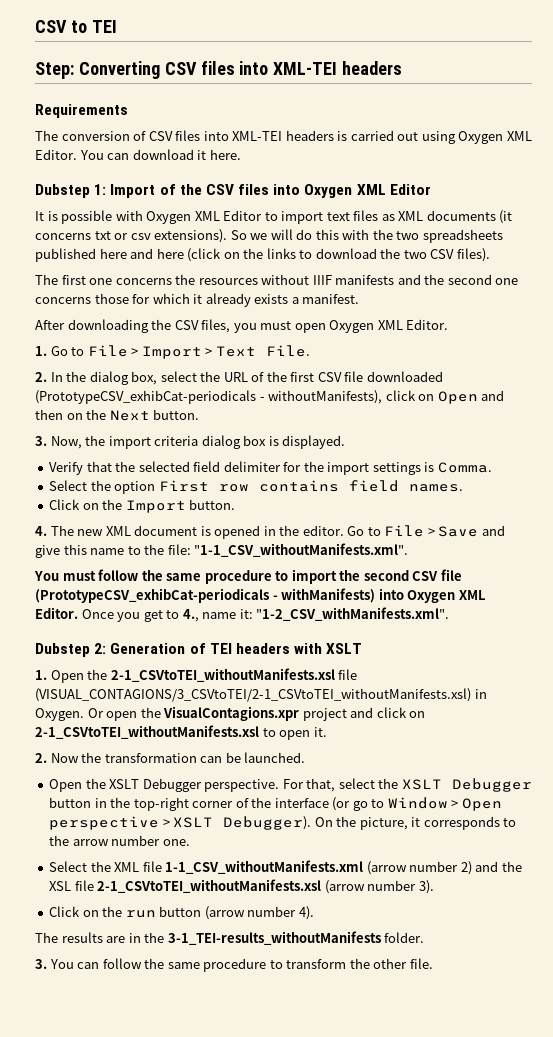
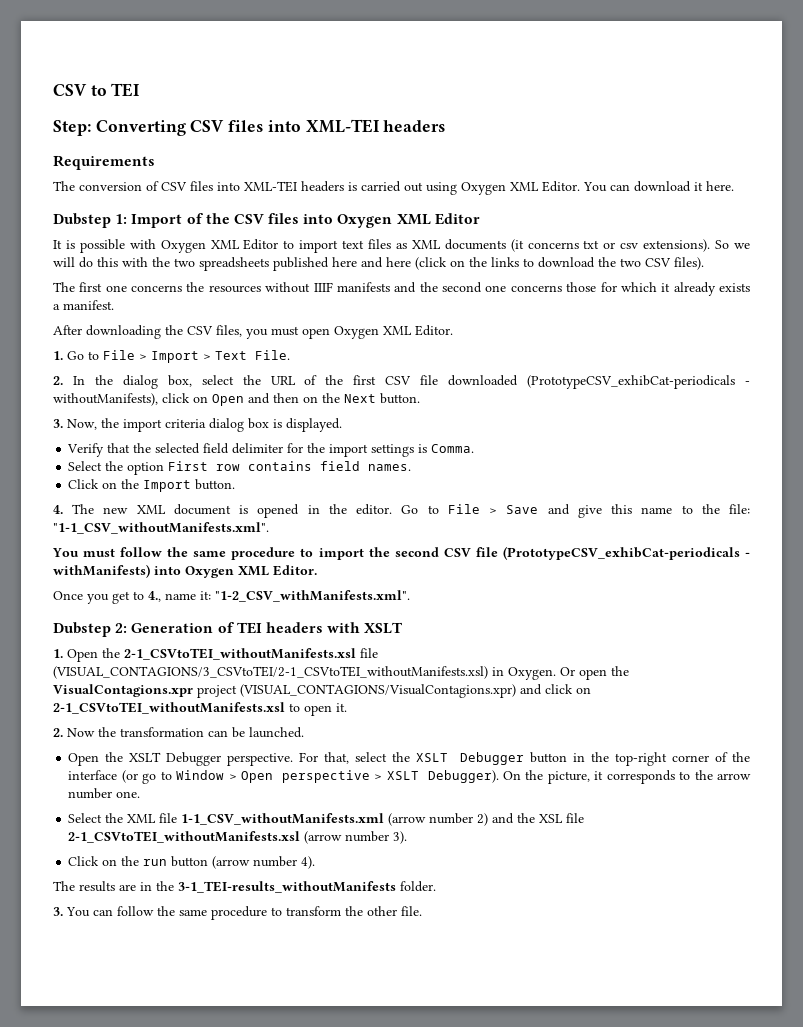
- You must follow the same procedure to import the second CSV file (PrototypeCSV_exhibCat-periodicals - withManifests) into Oxygen XML Editor. Once you get to 4., name it: "1-2_CSV_withManifests.xml".
+ You must follow the same procedure to import the second CSV file (PrototypeCSV_exhibCat-periodicals - withManifests) into Oxygen XML Editor.
+ Once you get to 4., name it: "1-2_CSV_withManifests.xml".
- Or open the VisualContagions.xpr project and click on 2-1_CSVtoTEI_withoutManifests.xsl to open it.
+ Or open the VisualContagions.xpr project (VISUAL_CONTAGIONS/VisualContagions.xpr) and click on 2-1_CSVtoTEI_withoutManifests.xsl to open it.

